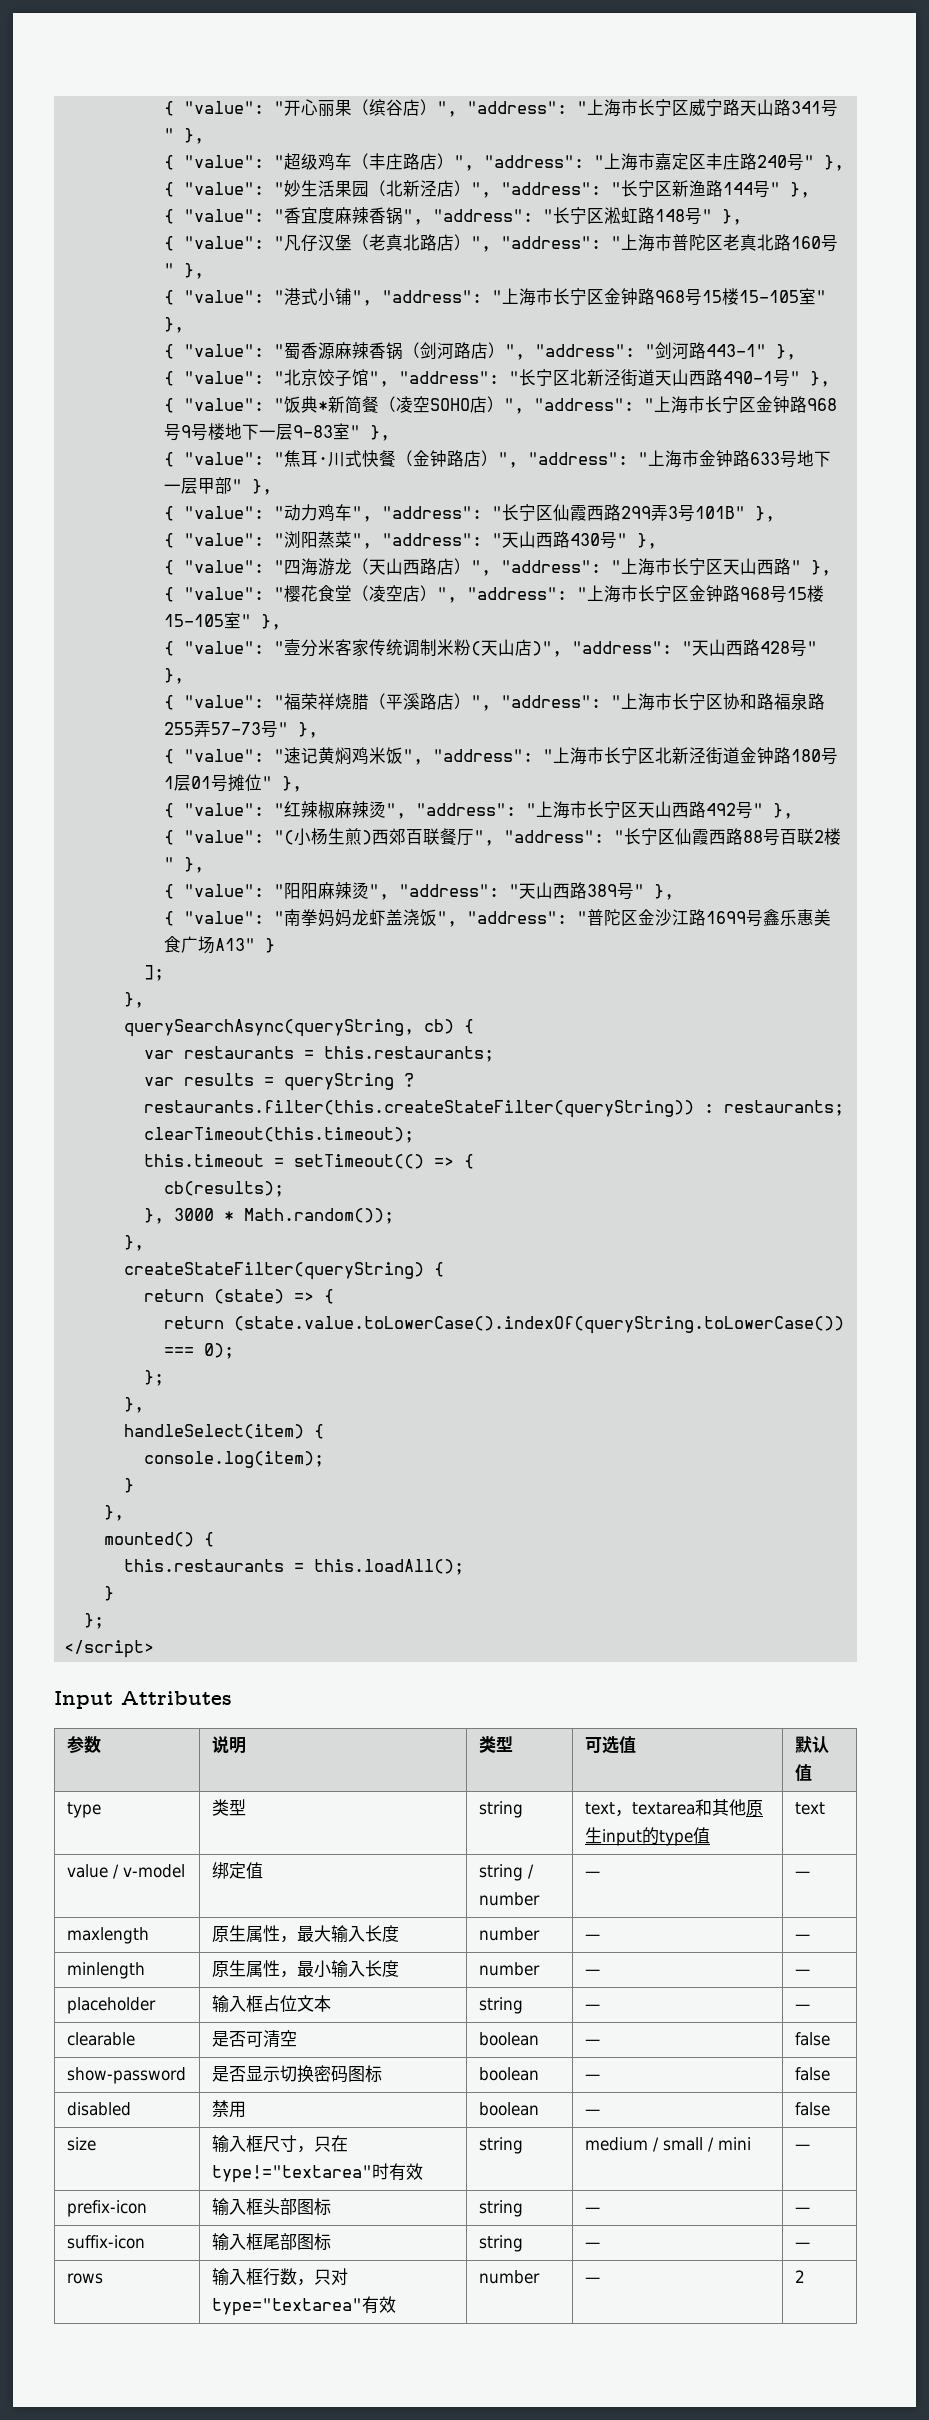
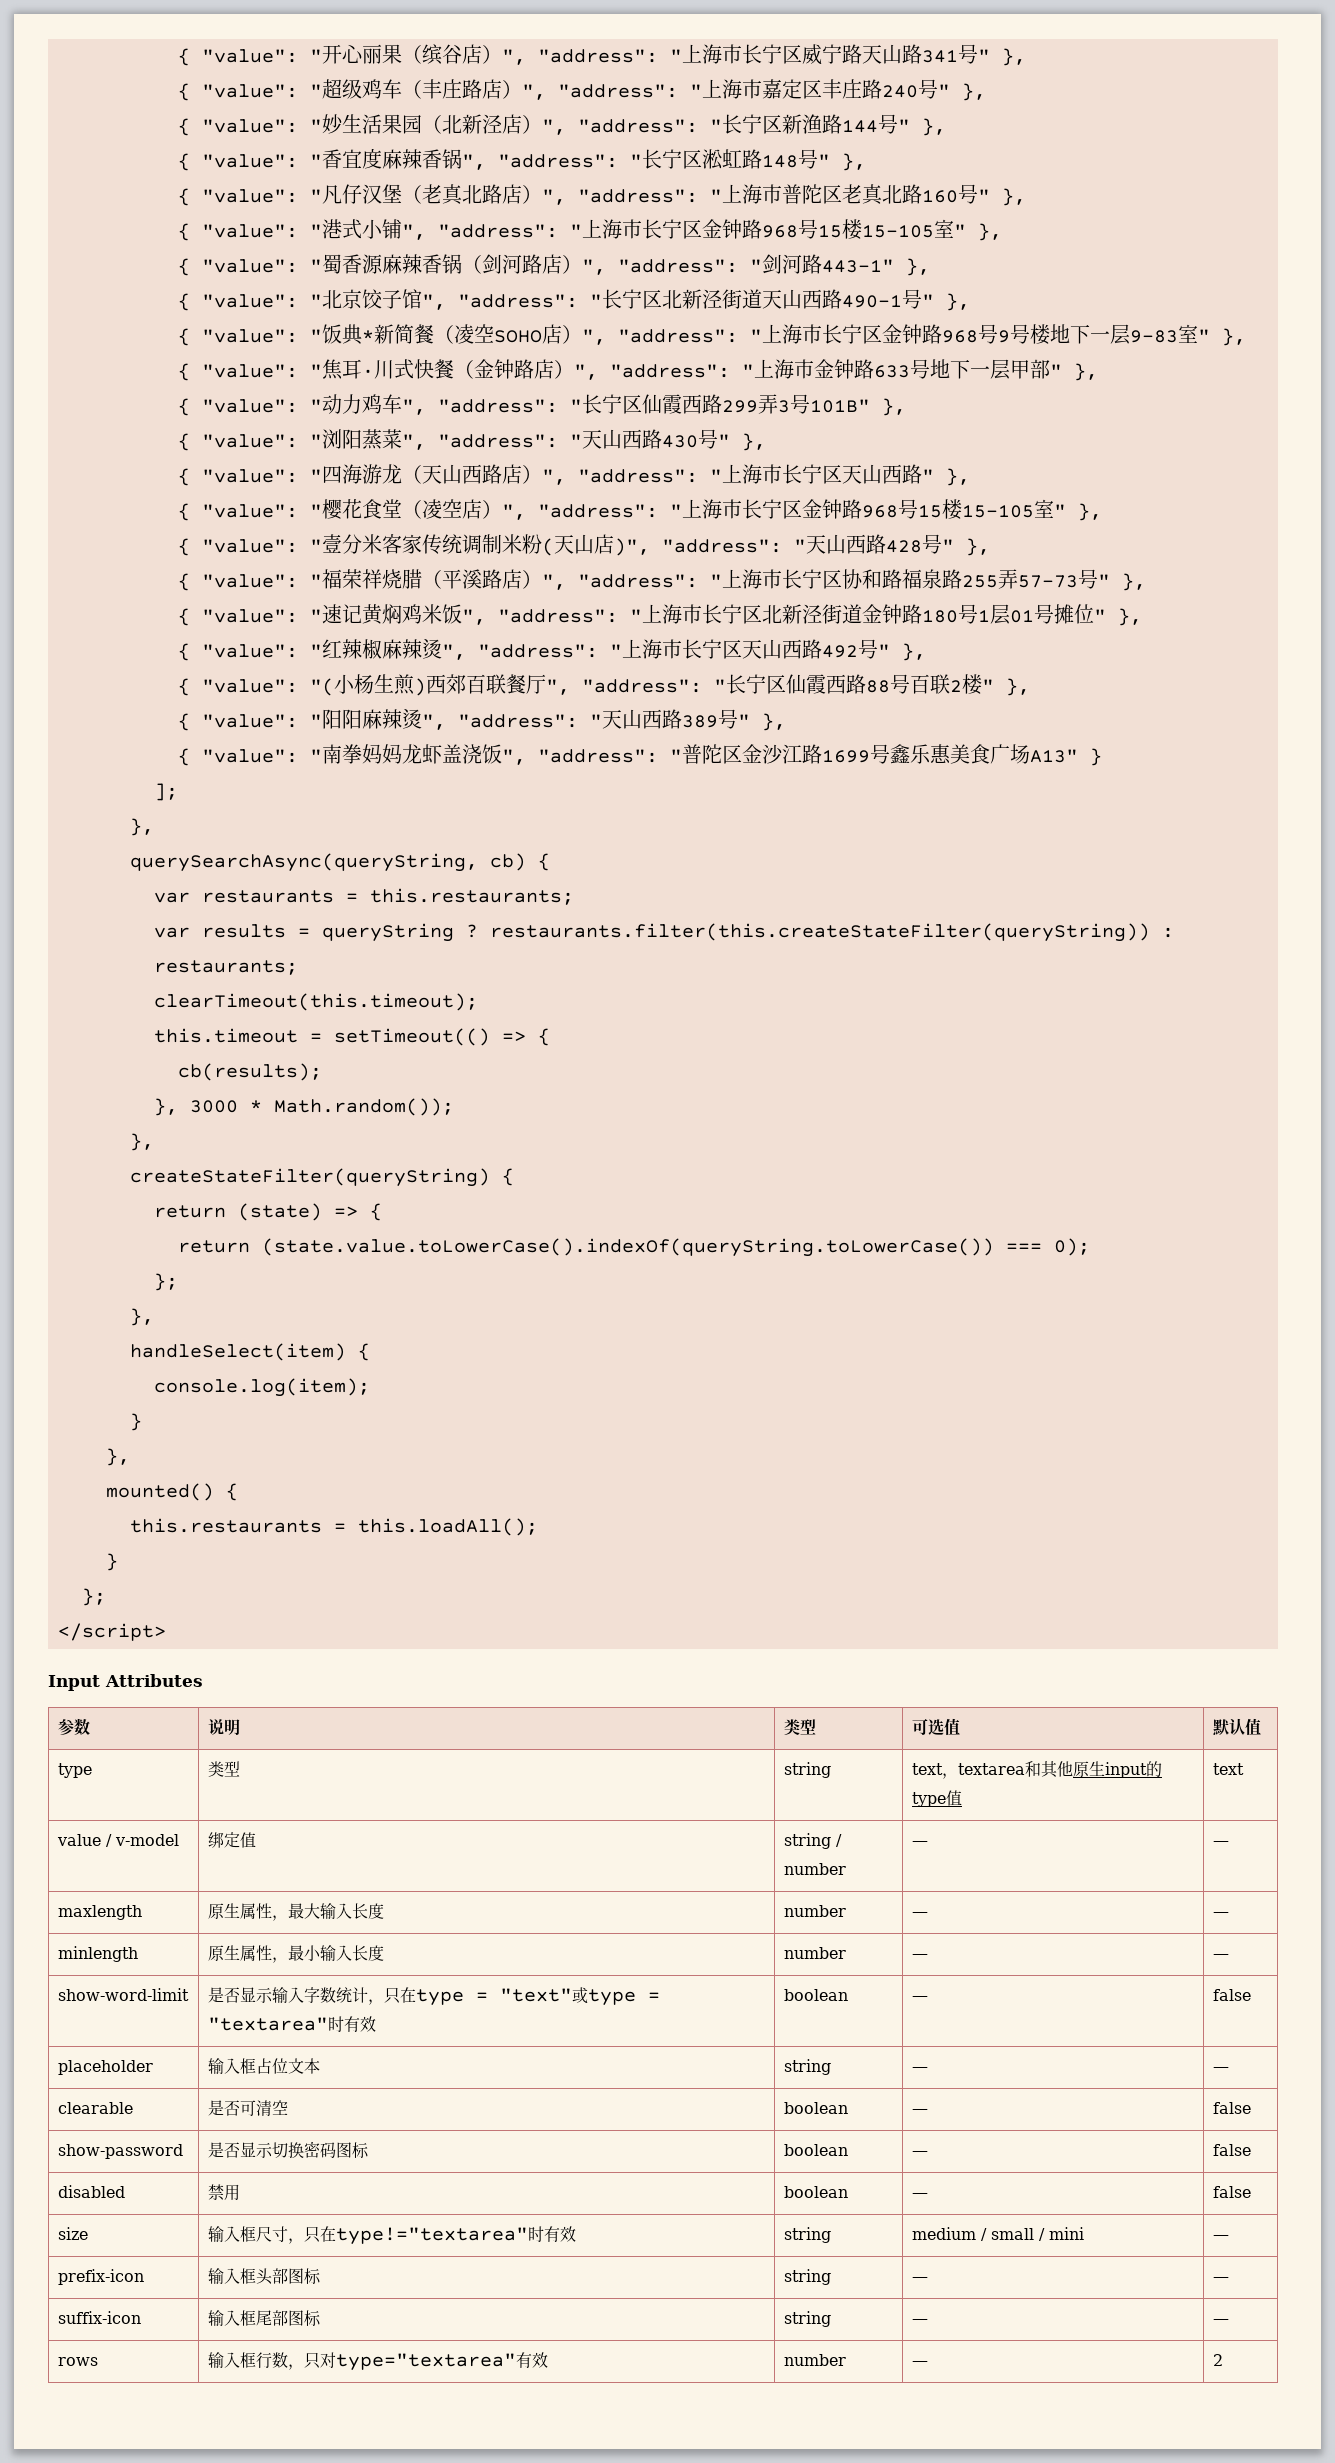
+ show-word-limit | 是否显示输入字数统计，只在type = "text"或type = "textarea"时有效 | boolean | — | false

